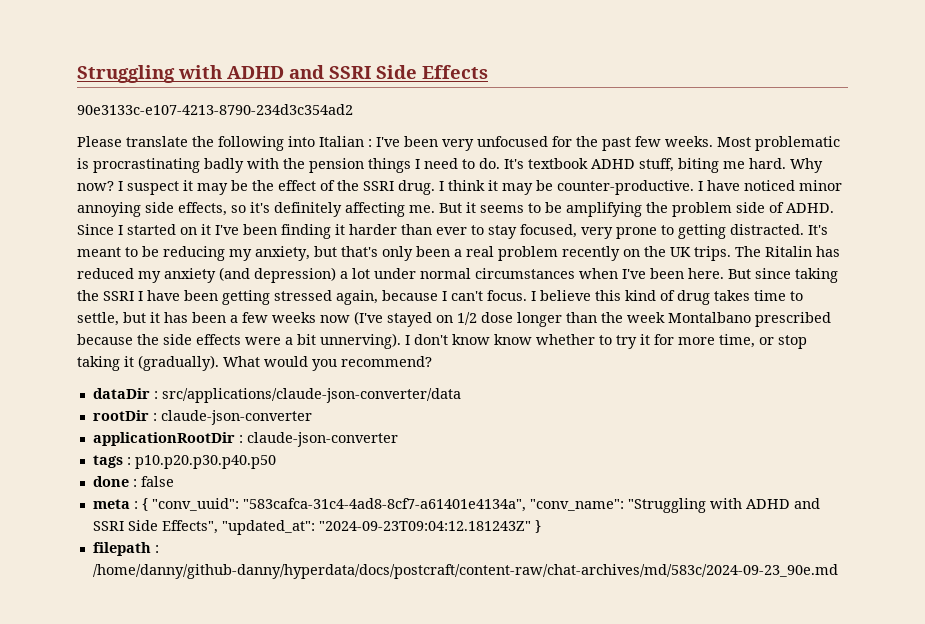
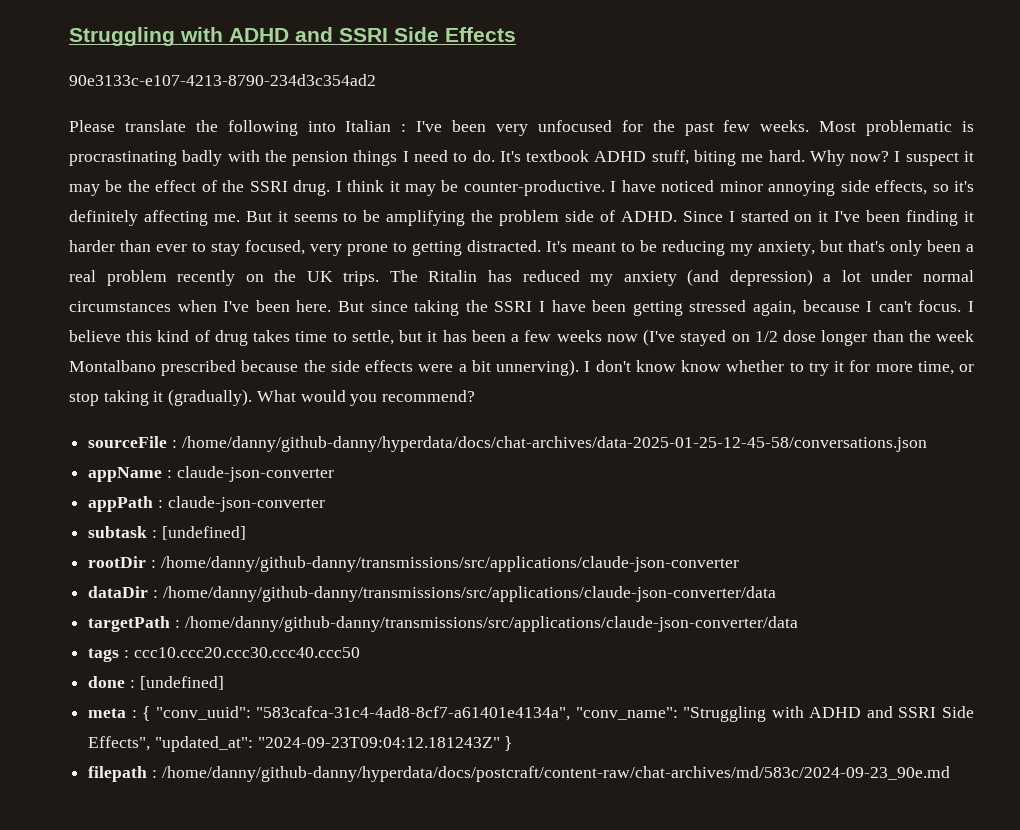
- dataDir : src/applications/claude-json-converter/data
- rootDir : claude-json-converter
- applicationRootDir : claude-json-converter
+ sourceFile : /home/danny/github-danny/hyperdata/docs/chat-archives/data-2025-01-25-12-45-58/conversations.json
+ appName : claude-json-converter
+ appPath : claude-json-converter
+ subtask : [undefined]
+ rootDir : /home/danny/github-danny/transmissions/src/applications/claude-json-converter
+ dataDir : /home/danny/github-danny/transmissions/src/applications/claude-json-converter/data
+ targetPath : /home/danny/github-danny/transmissions/src/applications/claude-json-converter/data
- tags : p10.p20.p30.p40.p50
+ tags : ccc10.ccc20.ccc30.ccc40.ccc50
- done : false
+ done : [undefined]

